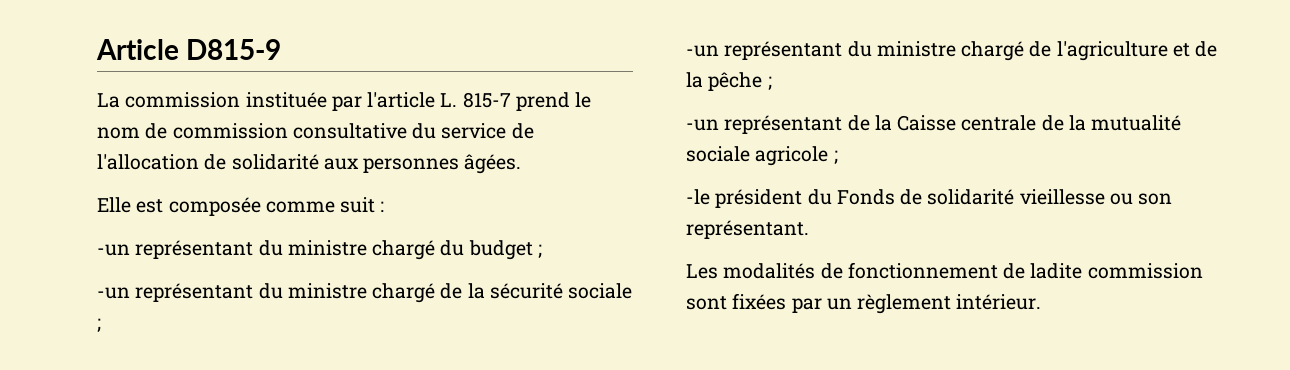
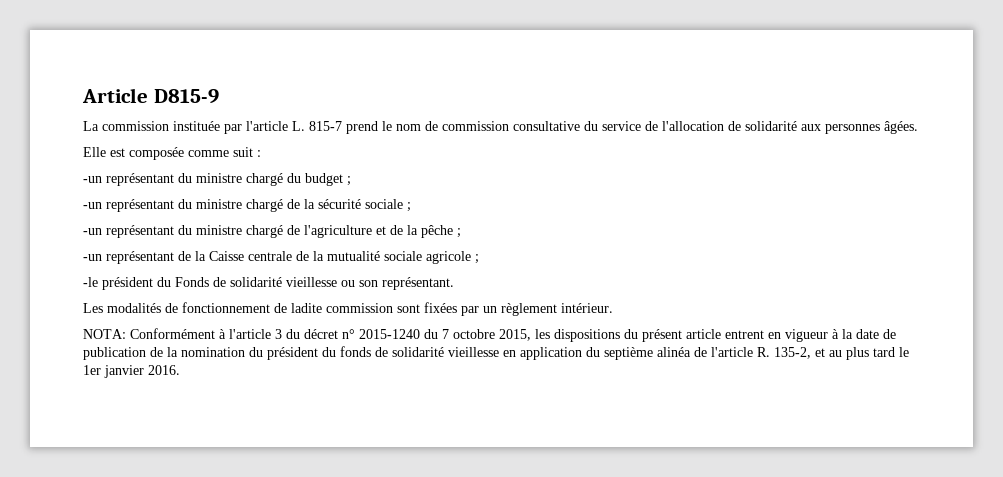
+ NOTA: Conformément à l'article 3 du décret n° 2015-1240 du 7 octobre 2015, les dispositions du présent article entrent en vigueur à la date de publication de la nomination du président du fonds de solidarité vieillesse en application du septième alinéa de l'article R. 135-2, et au plus tard le 1er janvier 2016.

